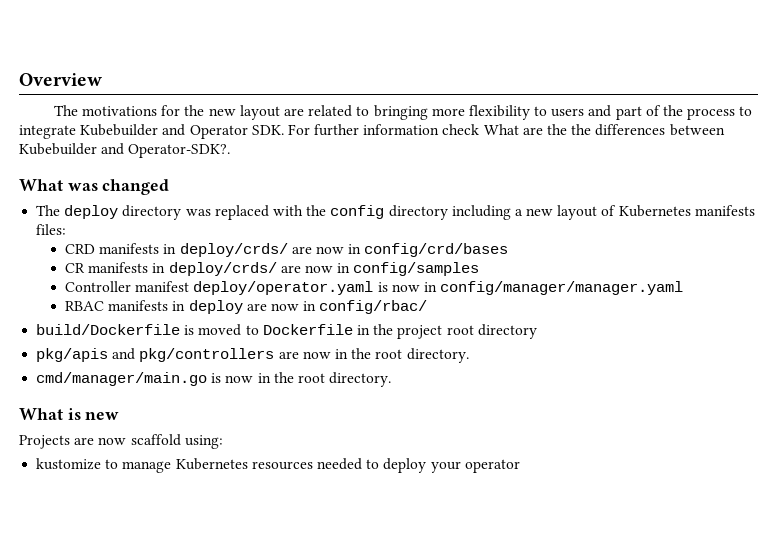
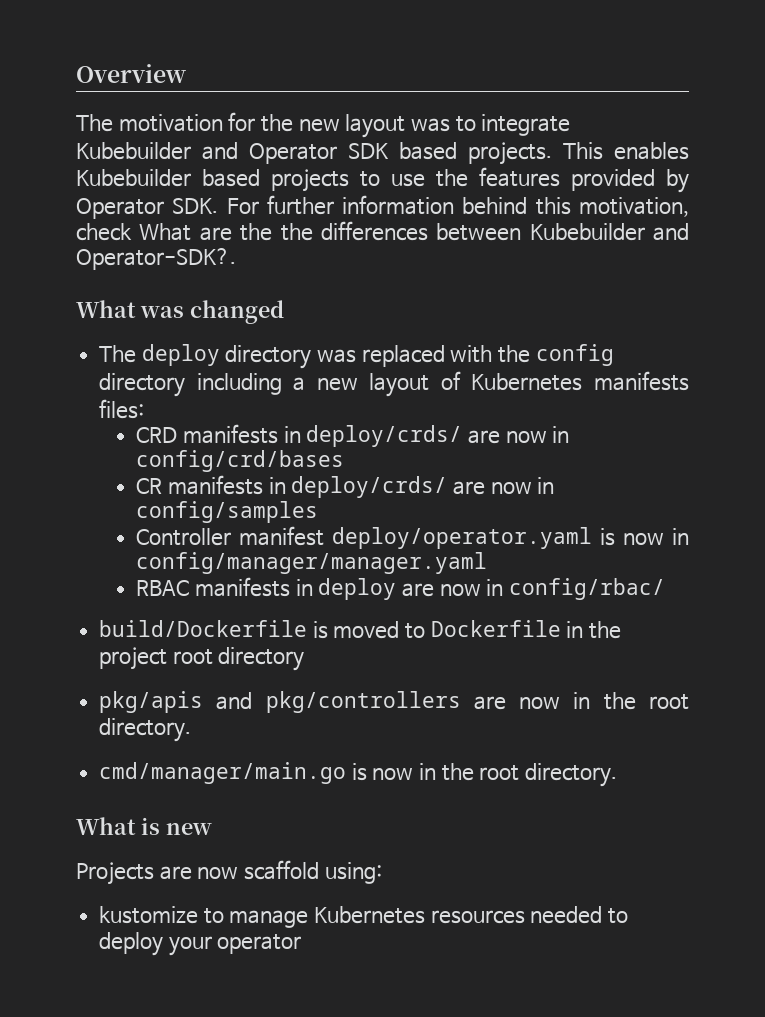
- The motivations for the new layout are related to bringing more flexibility to users and part of the process to integrate Kubebuilder and Operator SDK. For further information check What are the the differences between Kubebuilder and Operator-SDK?.
+ The motivation for the new layout was to integrate Kubebuilder and Operator SDK based projects. This enables Kubebuilder based projects to use the features provided by Operator SDK. For further information behind this motivation, check What are the the differences between Kubebuilder and Operator-SDK?.

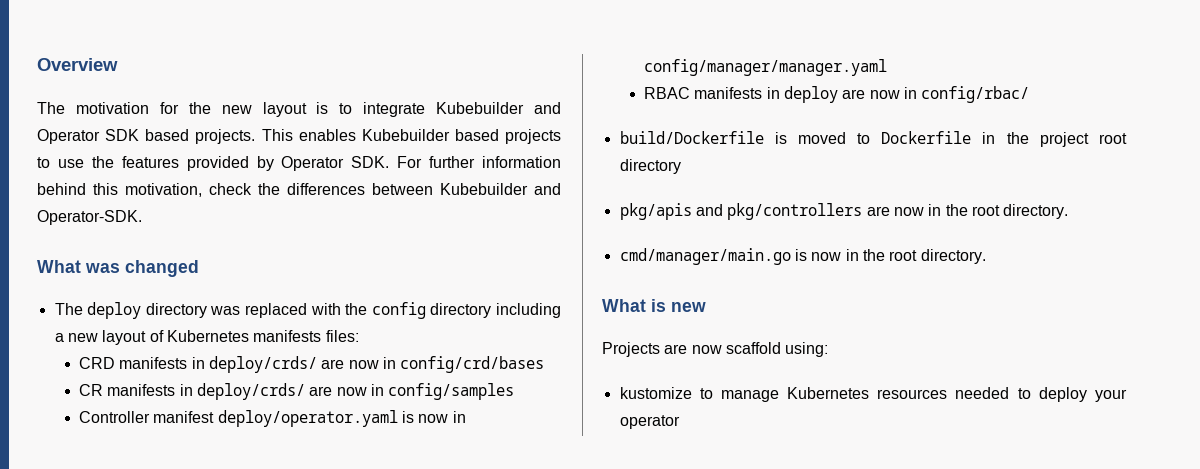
- The motivation for the new layout was to integrate Kubebuilder and Operator SDK based projects.
+ The motivation for the new layout is to integrate Kubebuilder and Operator SDK based projects.
- This enables Kubebuilder based projects to use the features provided by Operator SDK. For further information behind this motivation, check What are the the differences between Kubebuilder and Operator-SDK?.
+ This enables Kubebuilder based projects to use the features provided by Operator SDK. For further information behind this motivation, check the differences between Kubebuilder and Operator-SDK.

